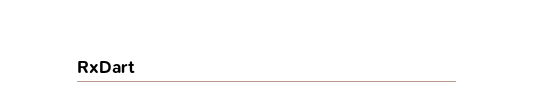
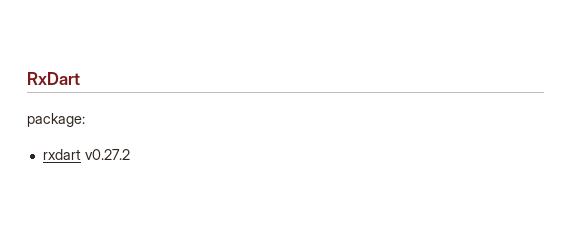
+ package:
+ rxdart v0.27.2

